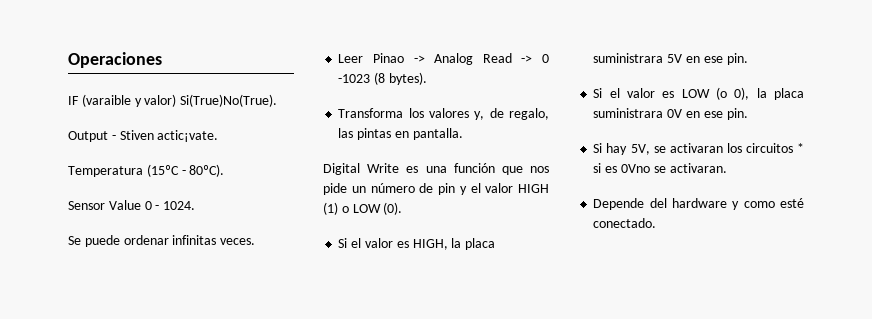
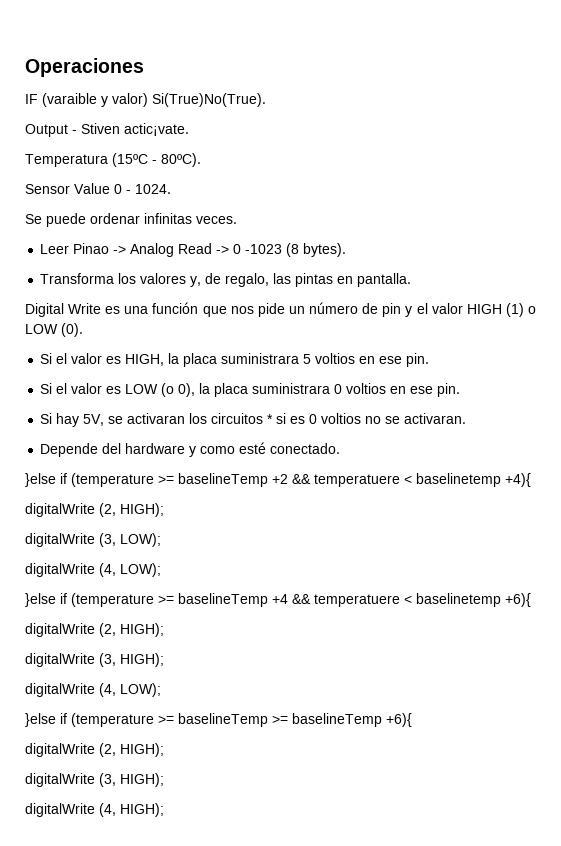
- Si el valor es HIGH, la placa suministrara 5V en ese pin.
+ Si el valor es HIGH, la placa suministrara 5 voltios en ese pin.
- Si el valor es LOW (o 0), la placa suministrara 0V en ese pin.
+ Si el valor es LOW (o 0), la placa suministrara 0 voltios en ese pin.
- Si hay 5V, se activaran los circuitos * si es 0Vno se activaran.
+ Si hay 5V, se activaran los circuitos * si es 0 voltios no se activaran.
+ }else if (temperature >= baselineTemp +2 && temperatuere < baselinetemp +4){
+ digitalWrite (2, HIGH);
+ digitalWrite (3, LOW);
+ digitalWrite (4, LOW);
+ }else if (temperature >= baselineTemp +4 && temperatuere < baselinetemp +6){
+ digitalWrite (2, HIGH);
+ digitalWrite (3, HIGH);
+ digitalWrite (4, LOW);
+ }else if (temperature >= baselineTemp >= baselineTemp +6){
+ digitalWrite (2, HIGH);
+ digitalWrite (3, HIGH);
+ digitalWrite (4, HIGH);

